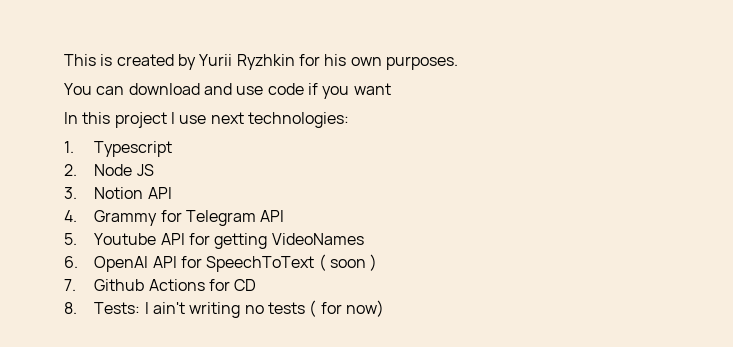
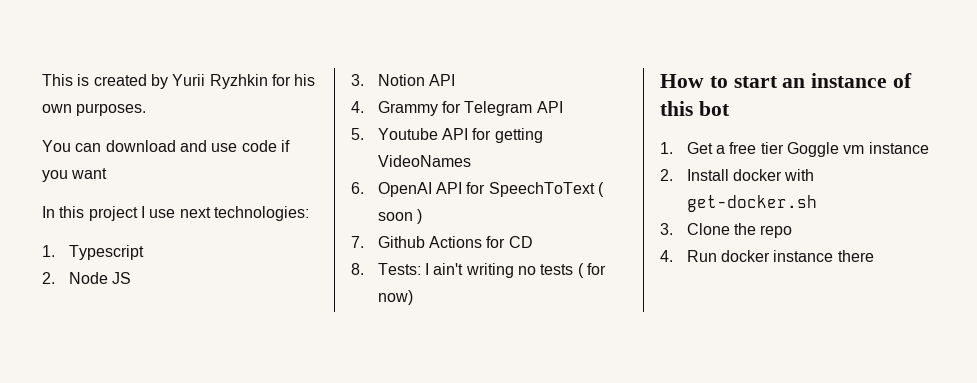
+ How to start an instance of this bot
+ 1. Get a free tier Goggle vm instance
+ 2. Install docker with get-docker.sh
+ 3. Clone the repo
+ 4. Run docker instance there

